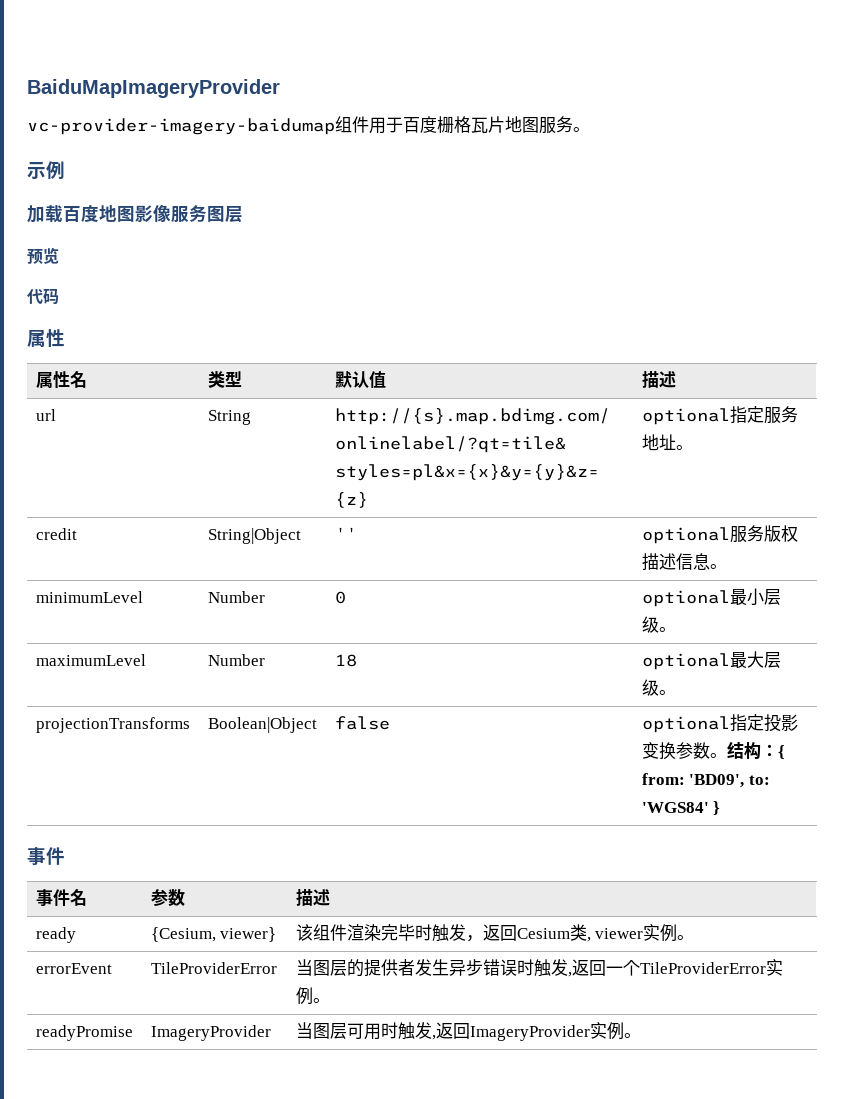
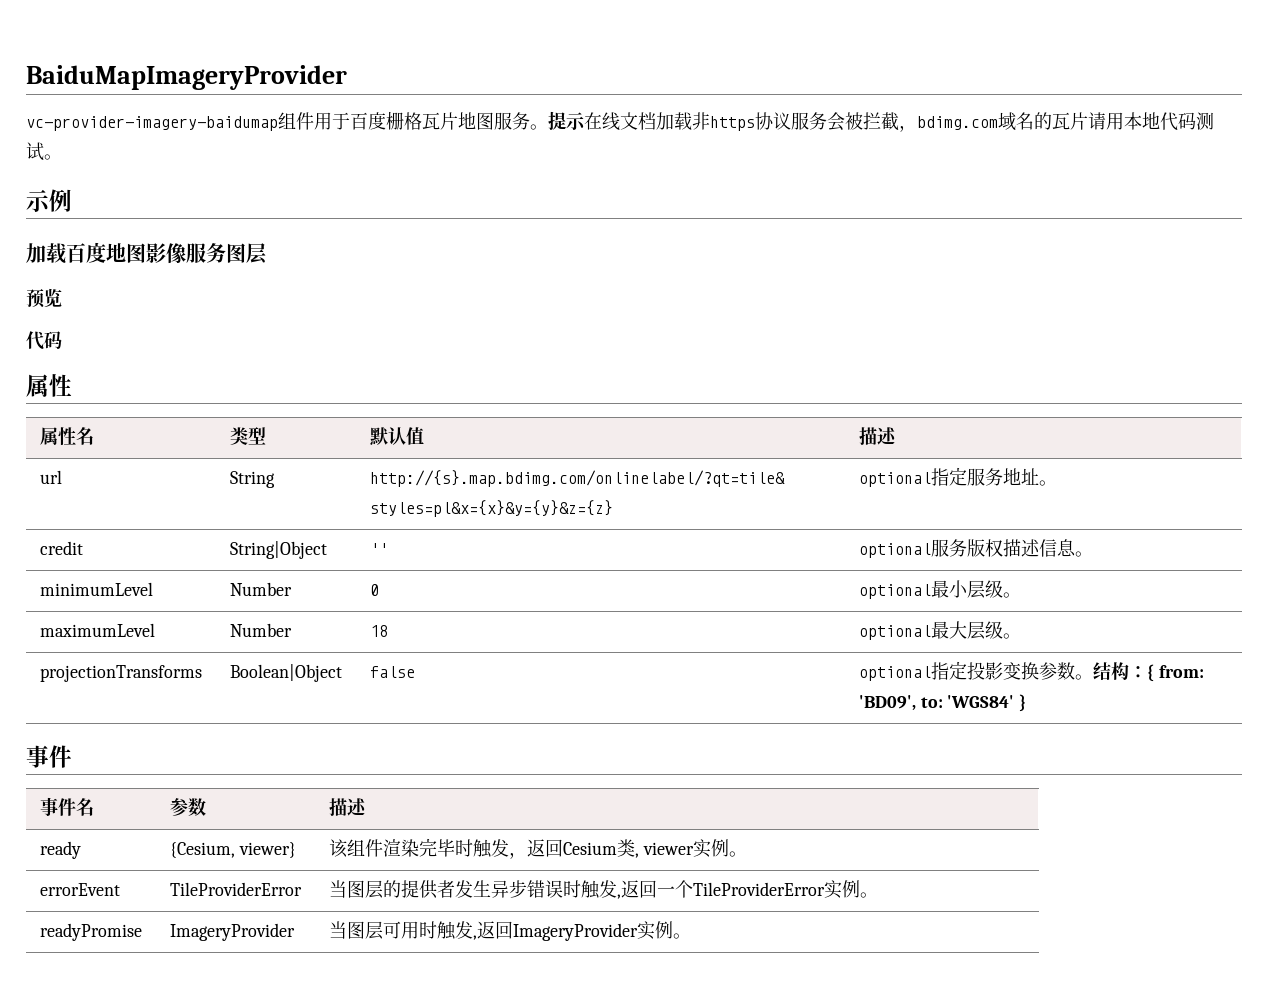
+ 提示在线文档加载非https协议服务会被拦截，bdimg.com域名的瓦片请用本地代码测试。

